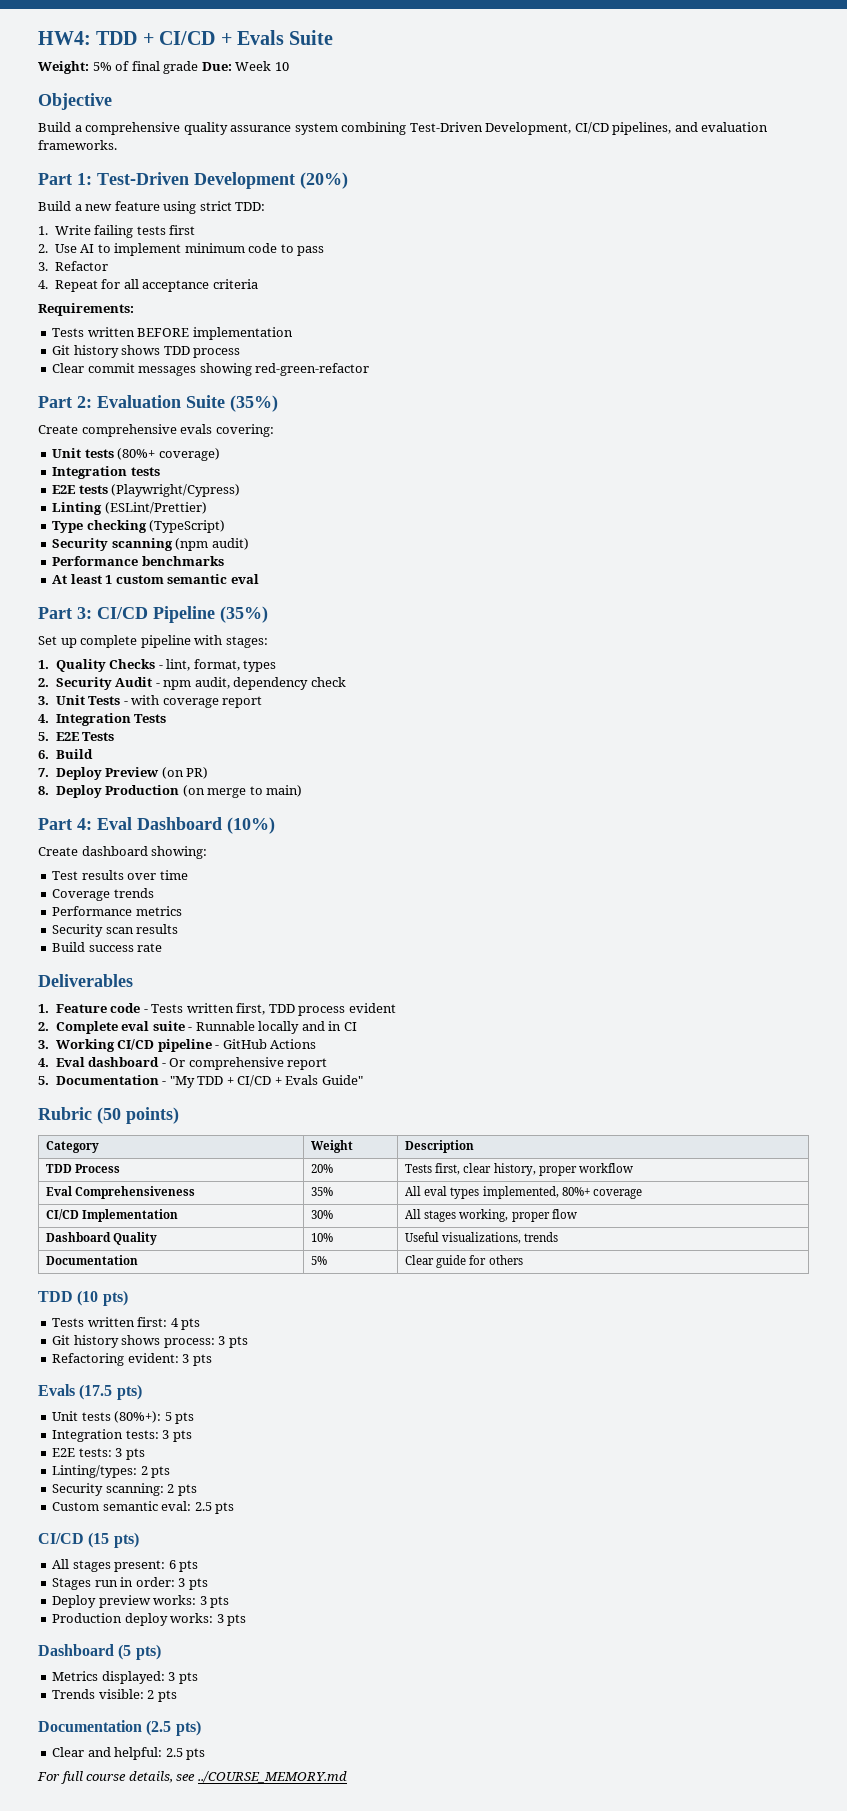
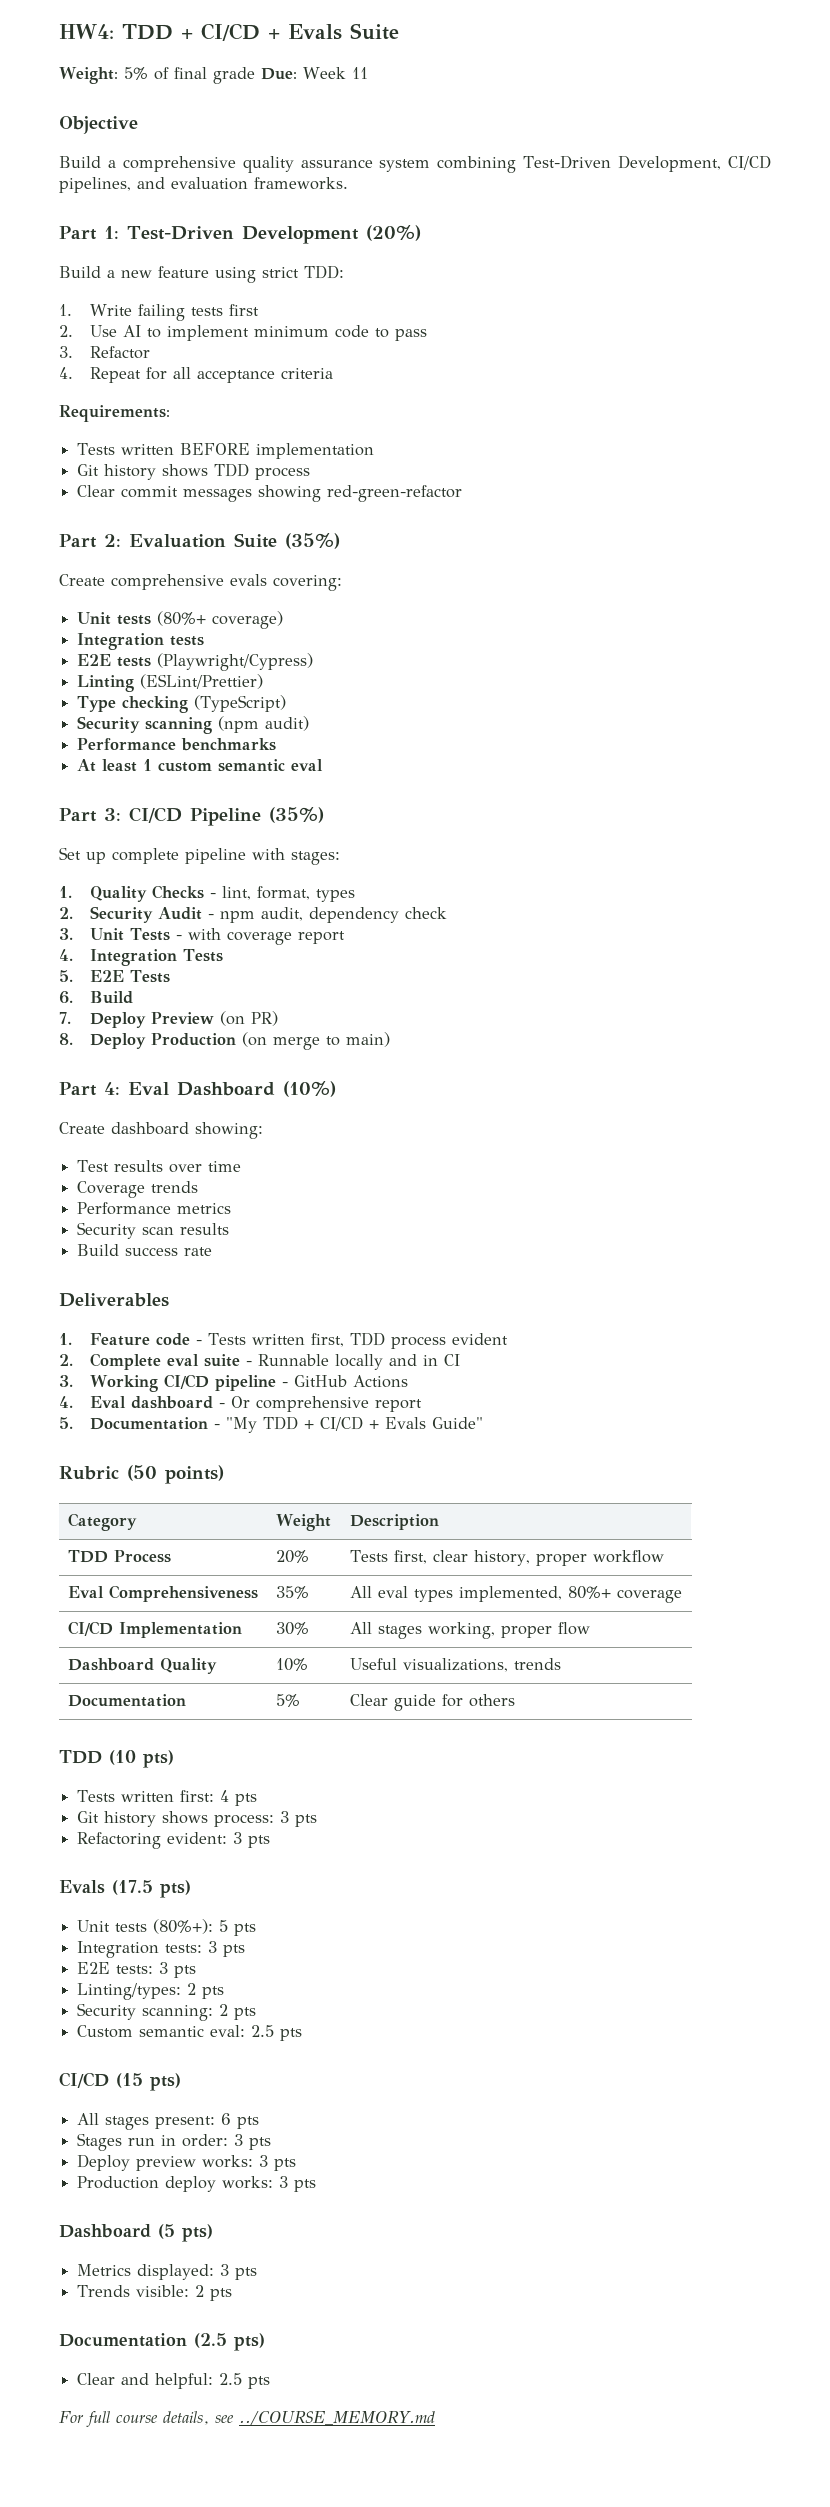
- Weight: 5% of final grade Due: Week 10
+ Weight: 5% of final grade Due: Week 11

